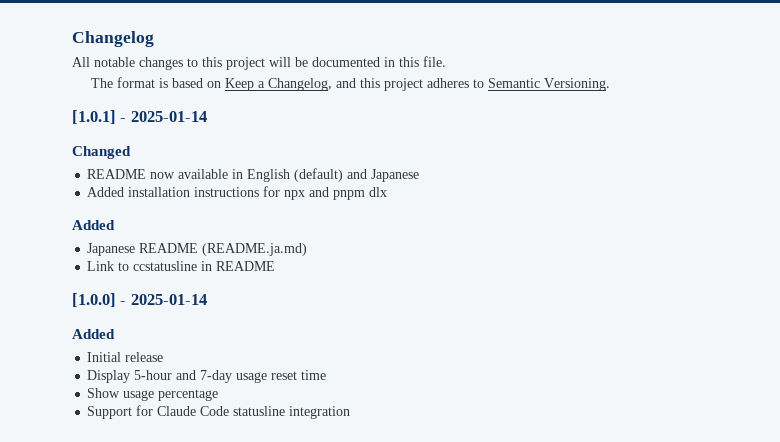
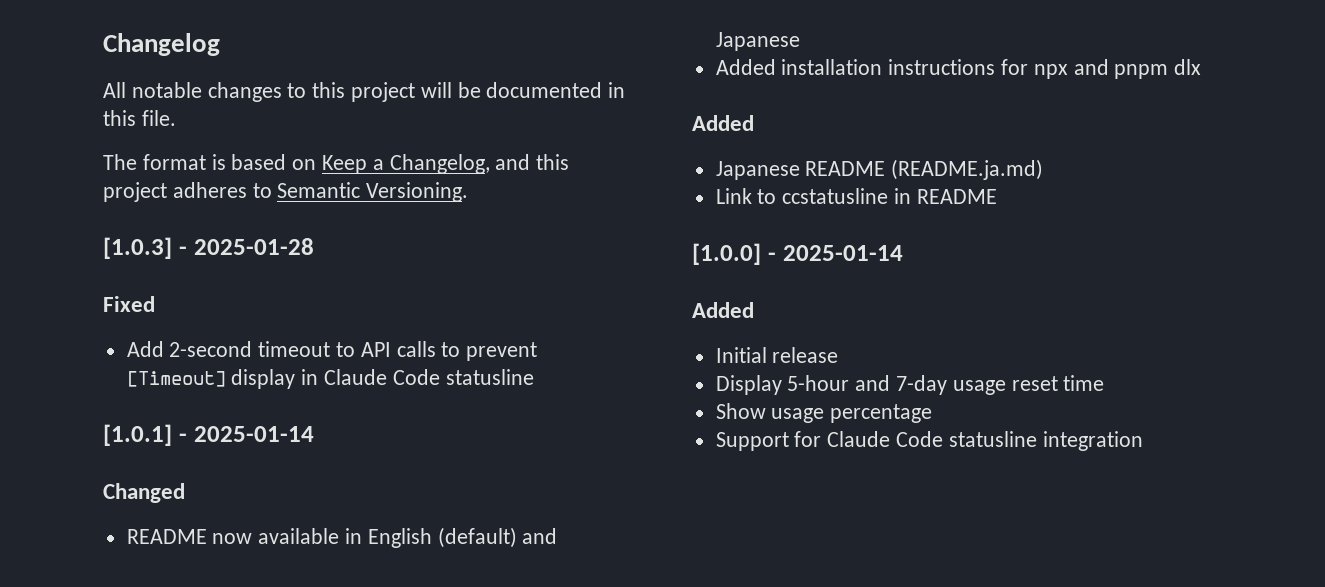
+ [1.0.3] - 2025-01-28
+ Fixed
+ Add 2-second timeout to API calls to prevent [Timeout] display in Claude Code statusline

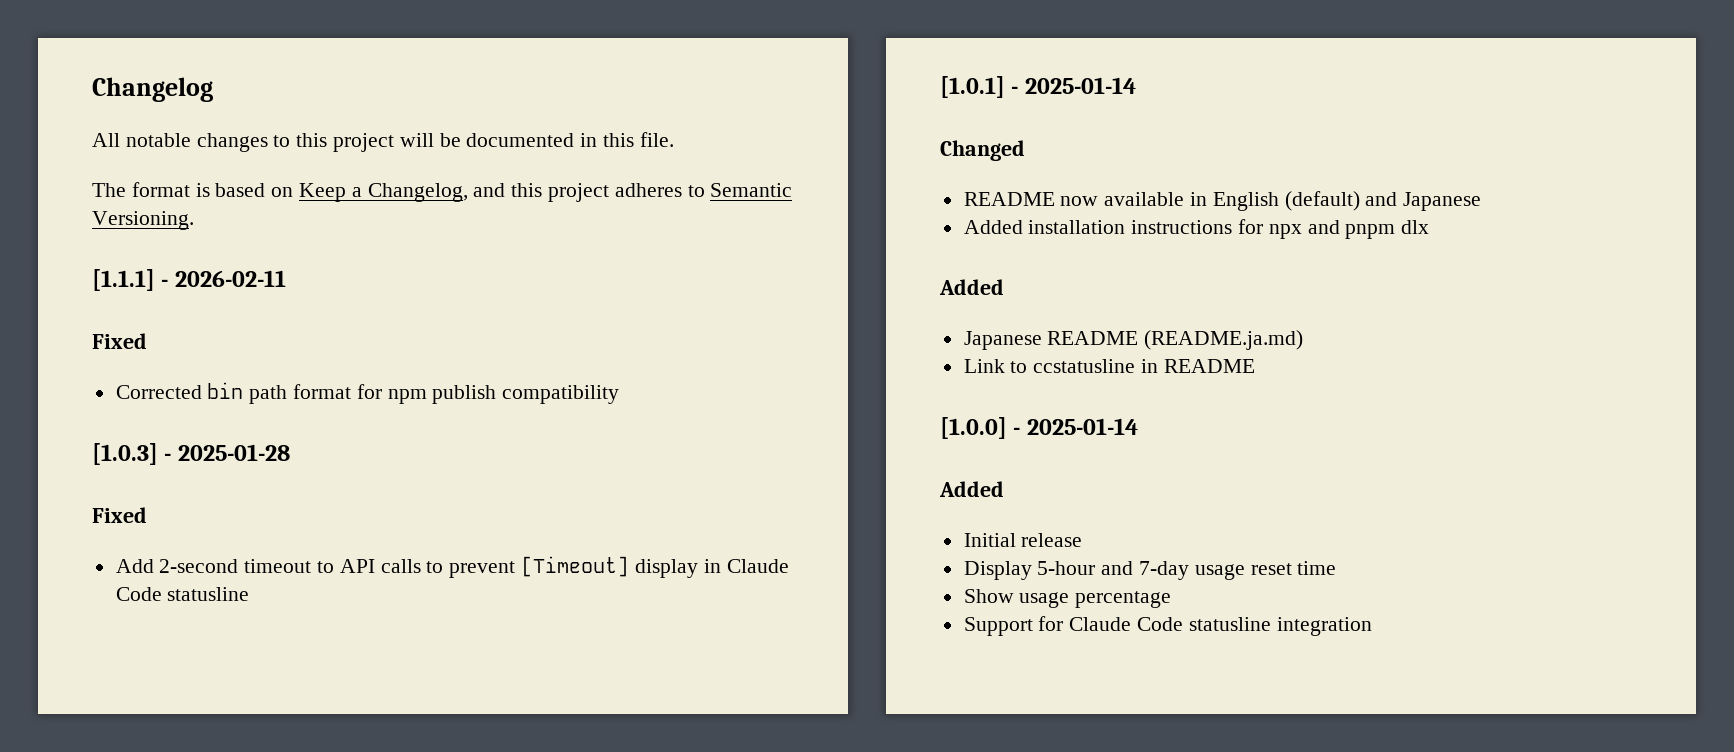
+ [1.1.1] - 2026-02-11
+ Fixed
+ Corrected bin path format for npm publish compatibility

